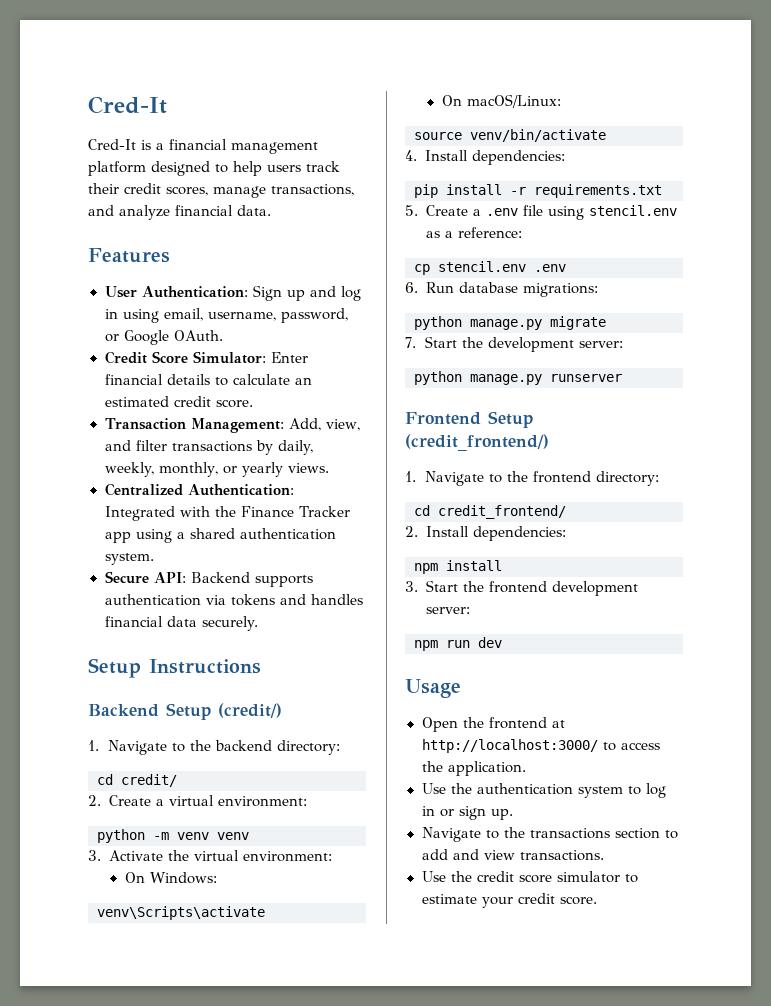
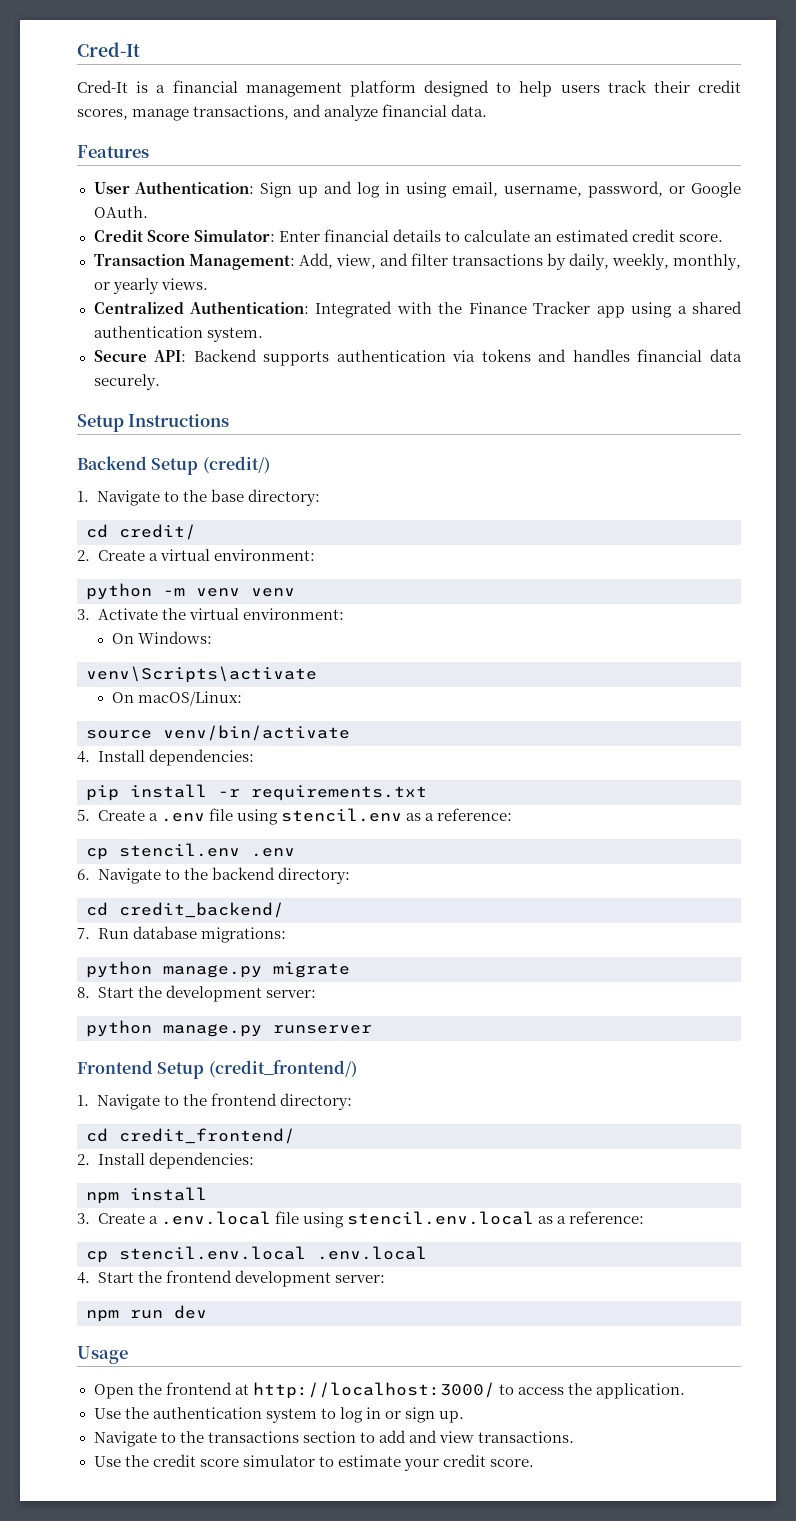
- 1. Navigate to the backend directory:
+ 1. Navigate to the base directory:
- 6. Run database migrations:
+ 6. Navigate to the backend directory:
+ cd credit_backend/
+ 7. Run database migrations:
- 7. Start the development server:
+ 8. Start the development server:
- 3. Start the frontend development server:
+ 3. Create a .env.local file using stencil.env.local as a reference:
+ cp stencil.env.local .env.local
+ 4. Start the frontend development server:

